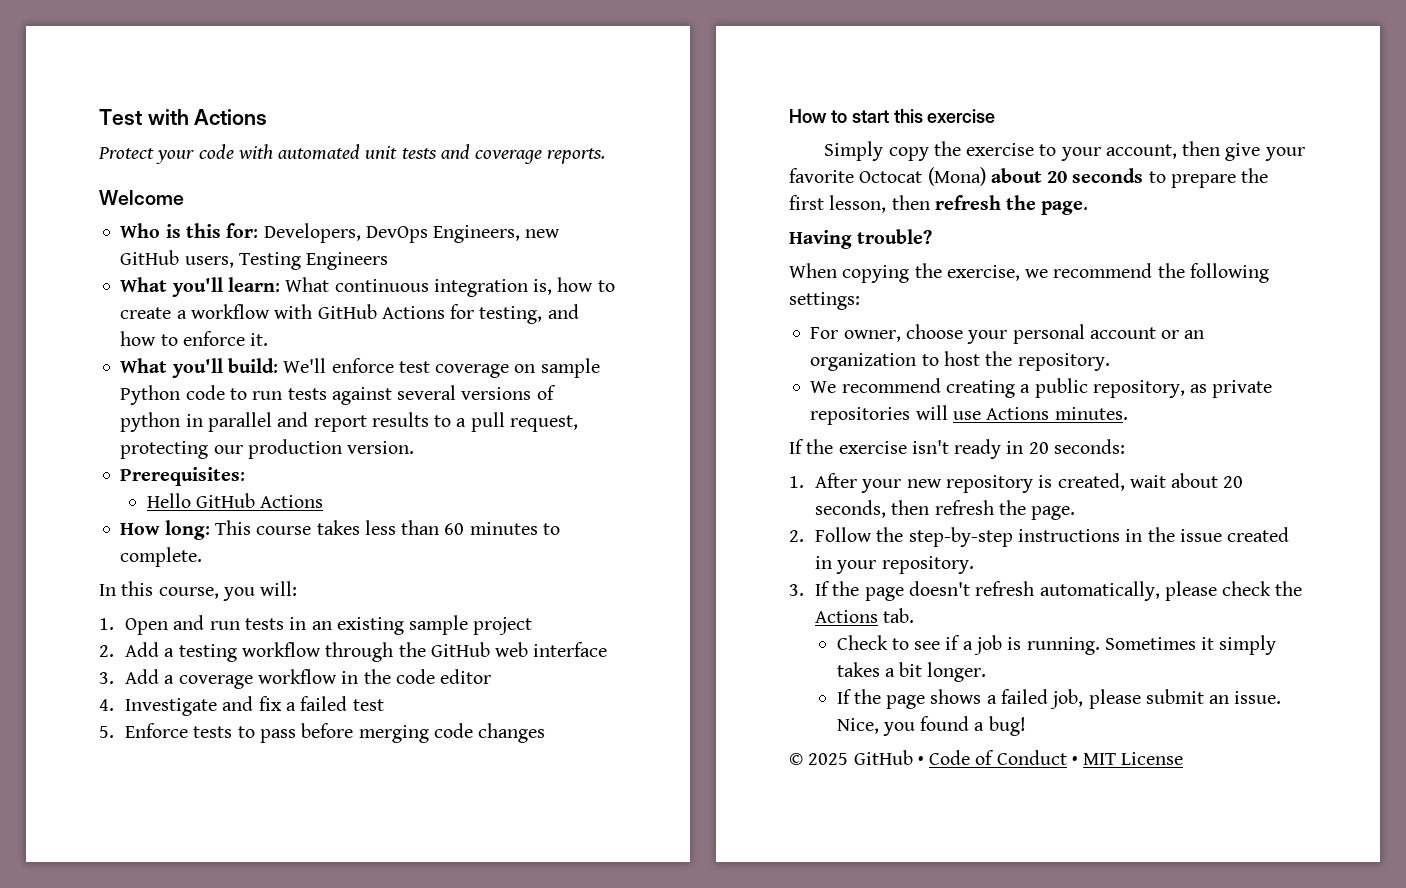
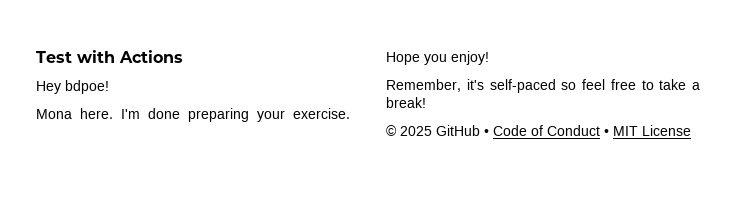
- Protect your code with automated unit tests and coverage reports.
- Welcome
- Who is this for: Developers, DevOps Engineers, new GitHub users, Testing Engineers
- What you'll learn: What continuous integration is, how to create a workflow with GitHub Actions for testing, and how to enforce it.
- What you'll build: We'll enforce test coverage on sample Python code to run tests against several versions of python in parallel and report results to a pull request, protecting our production version.
- Prerequisites:
- Hello GitHub Actions
- How long: This course takes less than 60 minutes to complete.
- In this course, you will:
- 1. Open and run tests in an existing sample project
- 2. Add a testing workflow through the GitHub web interface
- 3. Add a coverage workflow in the code editor
- 4. Investigate and fix a failed test
- 5. Enforce tests to pass before merging code changes
- How to start this exercise
- Simply copy the exercise to your account, then give your favorite Octocat (Mona) about 20 seconds to prepare the first lesson, then refresh the page.
- Having trouble?
- When copying the exercise, we recommend the following settings:
- For owner, choose your personal account or an organization to host the repository.
- We recommend creating a public repository, as private repositories will use Actions minutes.
- If the exercise isn't ready in 20 seconds:
- 1. After your new repository is created, wait about 20 seconds, then refresh the page.
- 2. Follow the step-by-step instructions in the issue created in your repository.
- 3. If the page doesn't refresh automatically, please check the Actions tab.
- Check to see if a job is running. Sometimes it simply takes a bit longer.
- If the page shows a failed job, please submit an issue. Nice, you found a bug!
+ Hey bdpoe!
+ Mona here. I'm done preparing your exercise. Hope you enjoy!
+ Remember, it's self-paced so feel free to take a break!

